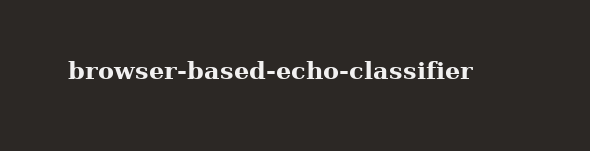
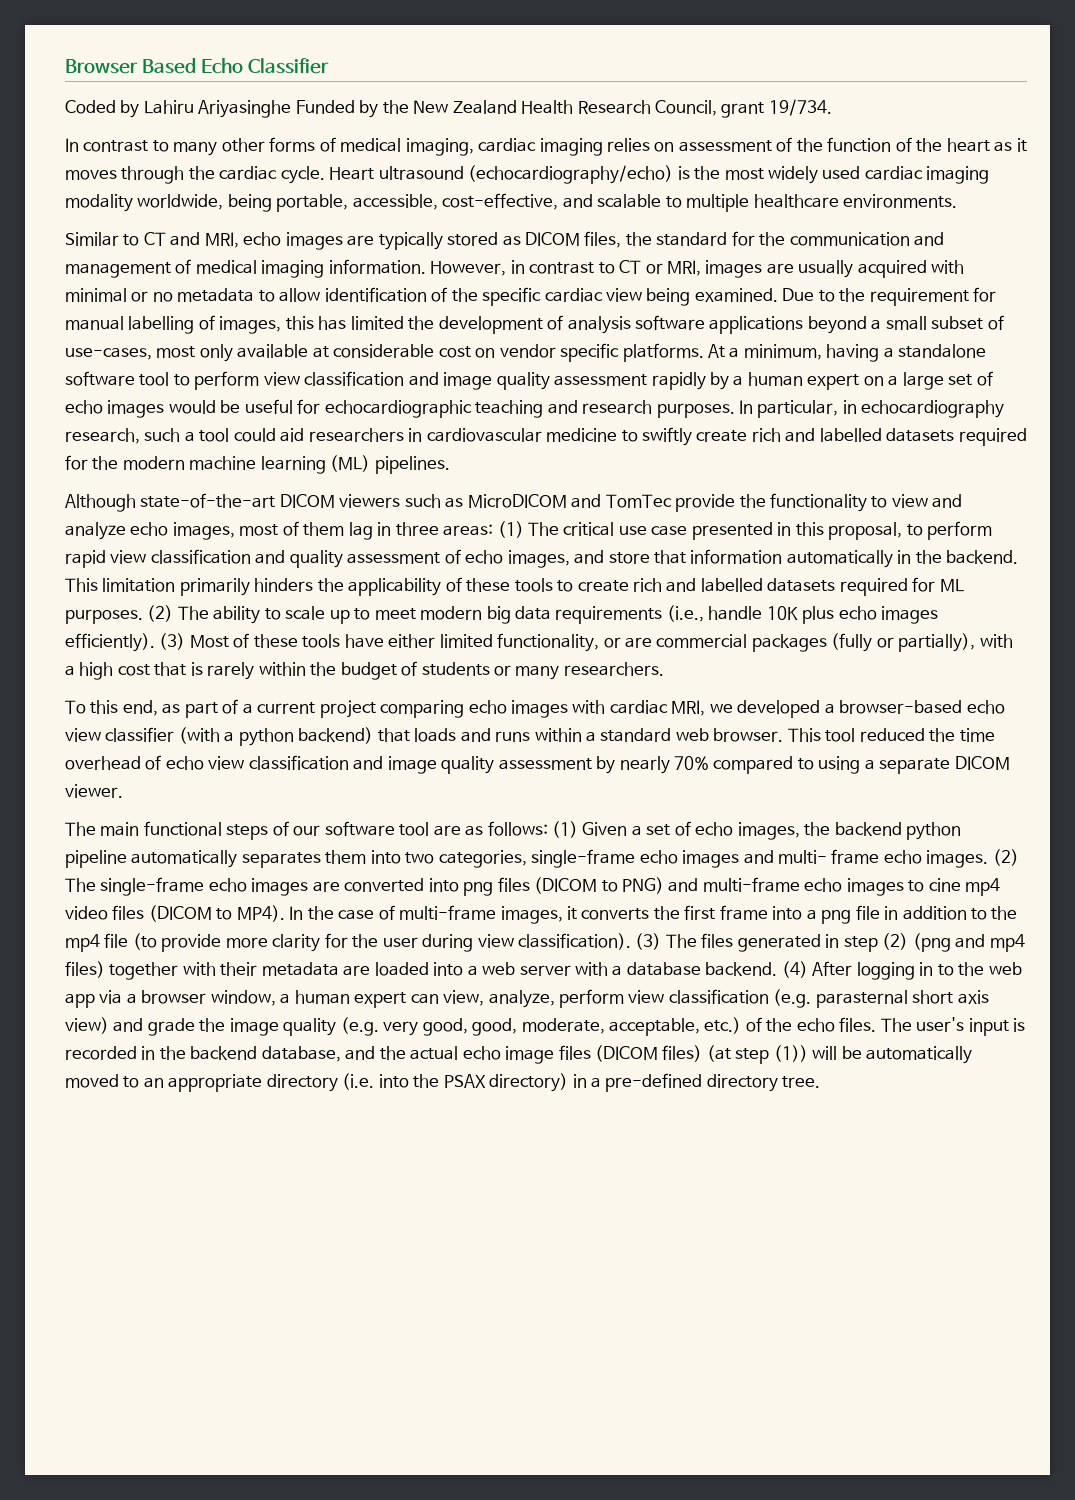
- browser-based-echo-classifier
+ Browser Based Echo Classifier
+ Coded by Lahiru Ariyasinghe Funded by the New Zealand Health Research Council, grant 19/734.
+ In contrast to many other forms of medical imaging, cardiac imaging relies on assessment of the function of the heart as it moves through the cardiac cycle. Heart ultrasound (echocardiography/echo) is the most widely used cardiac imaging modality worldwide, being portable, accessible, cost-effective, and scalable to multiple healthcare environments.
+ Similar to CT and MRI, echo images are typically stored as DICOM files, the standard for the communication and management of medical imaging information. However, in contrast to CT or MRI, images are usually acquired with minimal or no metadata to allow identification of the specific cardiac view being examined. Due to the requirement for manual labelling of images, this has limited the development of analysis software applications beyond a small subset of use-cases, most only available at considerable cost on vendor specific platforms. At a minimum, having a standalone software tool to perform view classification and image quality assessment rapidly by a human expert on a large set of echo images would be useful for echocardiographic teaching and research purposes. In particular, in echocardiography research, such a tool could aid researchers in cardiovascular medicine to swiftly create rich and labelled datasets required for the modern machine learning (ML) pipelines.
+ Although state-of-the-art DICOM viewers such as MicroDICOM and TomTec provide the functionality to view and analyze echo images, most of them lag in three areas: (1) The critical use case presented in this proposal, to perform rapid view classification and quality assessment of echo images, and store that information automatically in the backend. This limitation primarily hinders the applicability of these tools to create rich and labelled datasets required for ML purposes. (2) The ability to scale up to meet modern big data requirements (i.e., handle 10K plus echo images efficiently). (3) Most of these tools have either limited functionality, or are commercial packages (fully or partially), with a high cost that is rarely within the budget of students or many researchers.
+ To this end, as part of a current project comparing echo images with cardiac MRI, we developed a browser-based echo view classifier (with a python backend) that loads and runs within a standard web browser. This tool reduced the time overhead of echo view classification and image quality assessment by nearly 70% compared to using a separate DICOM viewer.
+ The main functional steps of our software tool are as follows: (1) Given a set of echo images, the backend python pipeline automatically separates them into two categories, single-frame echo images and multi- frame echo images. (2) The single-frame echo images are converted into png files (DICOM to PNG) and multi-frame echo images to cine mp4 video files (DICOM to MP4). In the case of multi-frame images, it converts the first frame into a png file in addition to the mp4 file (to provide more clarity for the user during view classification). (3) The files generated in step (2) (png and mp4 files) together with their metadata are loaded into a web server with a database backend. (4) After logging in to the web app via a browser window, a human expert can view, analyze, perform view classification (e.g. parasternal short axis view) and grade the image quality (e.g. very good, good, moderate, acceptable, etc.) of the echo files. The user's input is recorded in the backend database, and the actual echo image files (DICOM files) (at step (1)) will be automatically moved to an appropriate directory (i.e. into the PSAX directory) in a pre-defined directory tree.

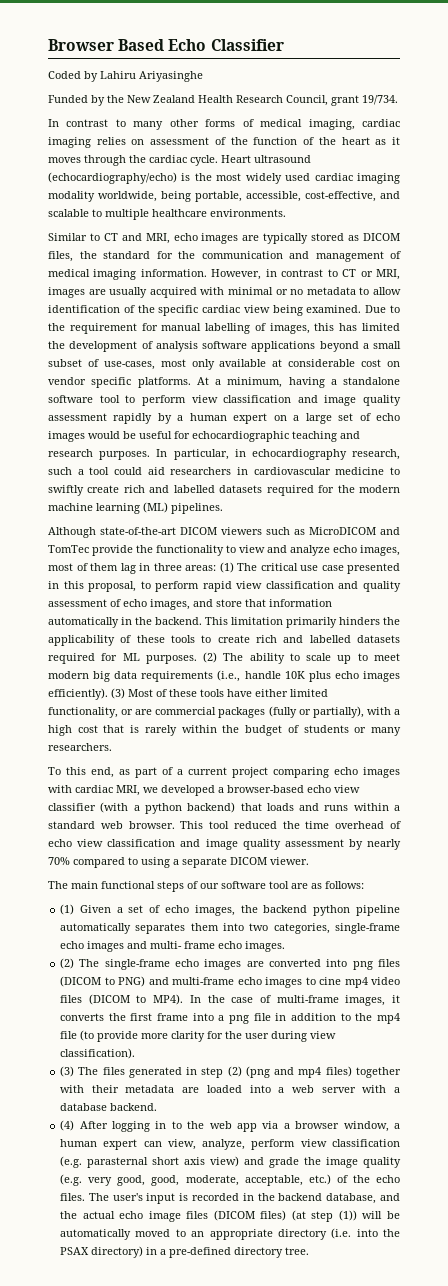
- Coded by Lahiru Ariyasinghe Funded by the New Zealand Health Research Council, grant 19/734.
+ Coded by Lahiru Ariyasinghe
+ Funded by the New Zealand Health Research Council, grant 19/734.
- The main functional steps of our software tool are as follows: (1) Given a set of echo images, the backend python pipeline automatically separates them into two categories, single-frame echo images and multi- frame echo images. (2) The single-frame echo images are converted into png files (DICOM to PNG) and multi-frame echo images to cine mp4 video files (DICOM to MP4).
+ The main functional steps of our software tool are as follows:
+ (1) Given a set of echo images, the backend python pipeline automatically separates them into two categories, single-frame echo images and multi- frame echo images.
+ (2) The single-frame echo images are converted into png files (DICOM to PNG) and multi-frame echo images to cine mp4 video files (DICOM to MP4).
- In the case of multi-frame images, it converts the first frame into a png file in addition to the mp4 file (to provide more clarity for the user during view classification). (3) The files generated in step (2) (png and mp4 files) together with their metadata are loaded into a web server with a database backend. (4) After logging in to the web app via a browser window, a human expert can view, analyze, perform view classification (e.g. parasternal short axis view) and grade the image quality (e.g. very good, good, moderate, acceptable, etc.) of the echo files.
+ In the case of multi-frame images, it converts the first frame into a png file in addition to the mp4 file (to provide more clarity for the user during view classification).
+ (3) The files generated in step (2) (png and mp4 files) together with their metadata are loaded into a web server with a database backend.
+ (4) After logging in to the web app via a browser window, a human expert can view, analyze, perform view classification (e.g. parasternal short axis view) and grade the image quality (e.g. very good, good, moderate, acceptable, etc.) of the echo files.

